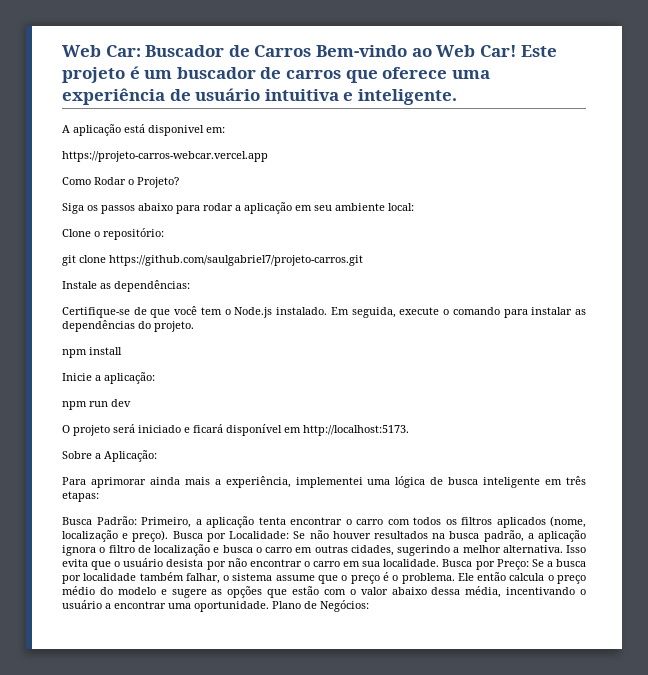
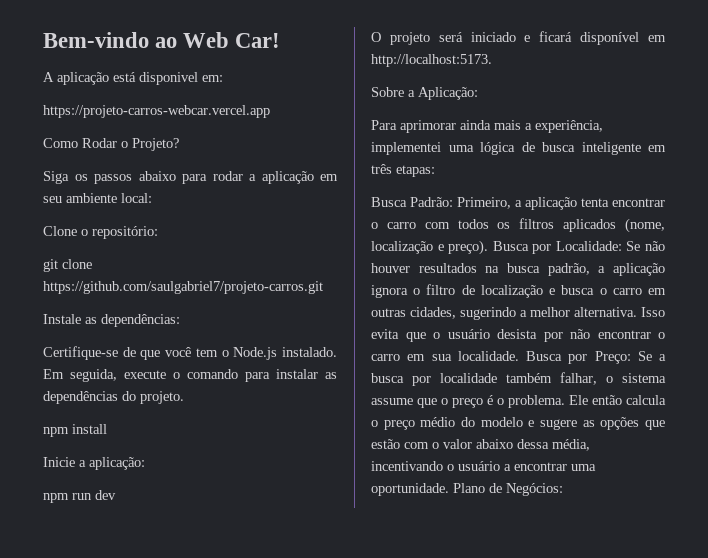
- Web Car: Buscador de Carros Bem-vindo ao Web Car! Este projeto é um buscador de carros que oferece uma experiência de usuário intuitiva e inteligente.
+ Bem-vindo ao Web Car!

